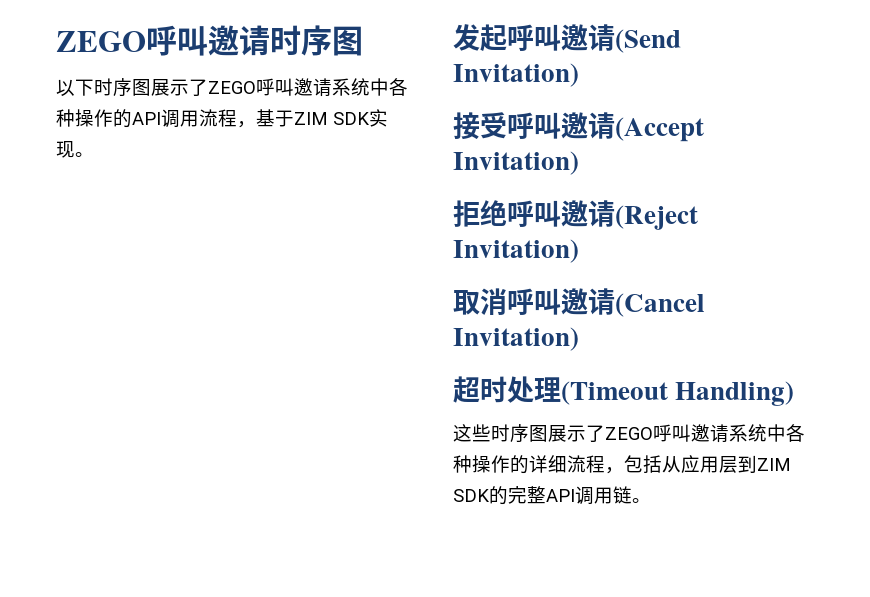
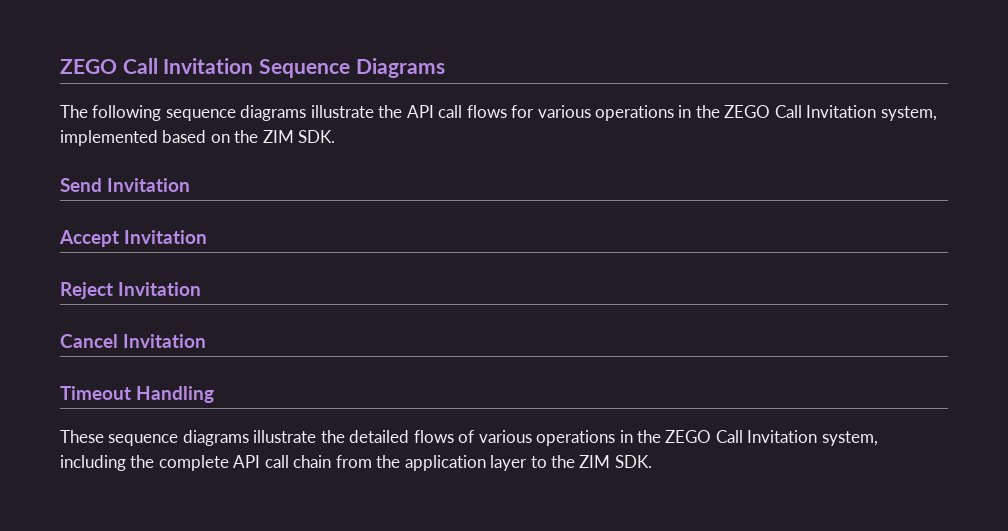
- ZEGO呼叫邀请时序图
- 以下时序图展示了ZEGO呼叫邀请系统中各种操作的API调用流程，基于ZIM SDK实现。
- 发起呼叫邀请(Send Invitation)
- 接受呼叫邀请(Accept Invitation)
- 拒绝呼叫邀请(Reject Invitation)
- 取消呼叫邀请(Cancel Invitation)
- 超时处理(Timeout Handling)
- 这些时序图展示了ZEGO呼叫邀请系统中各种操作的详细流程，包括从应用层到ZIM SDK的完整API调用链。
+ ZEGO Call Invitation Sequence Diagrams
+ The following sequence diagrams illustrate the API call flows for various operations in the ZEGO Call Invitation system, implemented based on the ZIM SDK.
+ Send Invitation
+ Accept Invitation
+ Reject Invitation
+ Cancel Invitation
+ Timeout Handling
+ These sequence diagrams illustrate the detailed flows of various operations in the ZEGO Call Invitation system, including the complete API call chain from the application layer to the ZIM SDK.

